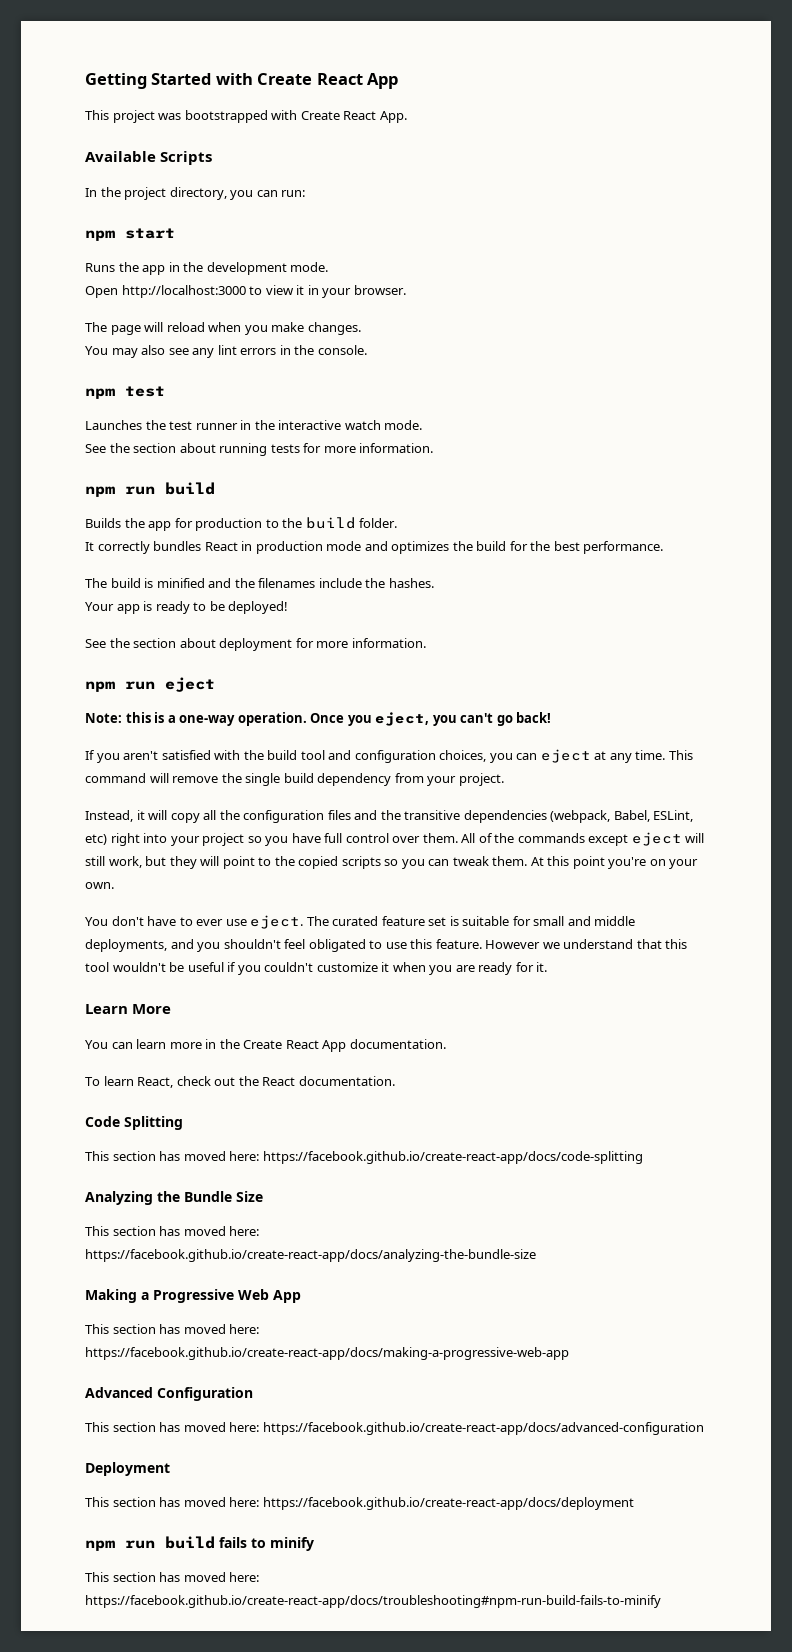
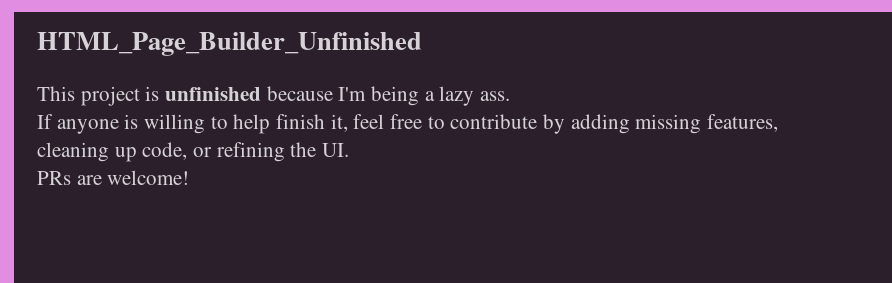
- Getting Started with Create React App
- This project was bootstrapped with Create React App.
- Available Scripts
- In the project directory, you can run:
- npm start
- Runs the app in the development mode.
- Open http://localhost:3000 to view it in your browser.
- The page will reload when you make changes.
- You may also see any lint errors in the console.
- npm test
- Launches the test runner in the interactive watch mode.
- See the section about running tests for more information.
- npm run build
- Builds the app for production to the build folder.
- It correctly bundles React in production mode and optimizes the build for the best performance.
- The build is minified and the filenames include the hashes.
- Your app is ready to be deployed!
- See the section about deployment for more information.
- npm run eject
- Note: this is a one-way operation. Once you eject, you can't go back!
- If you aren't satisfied with the build tool and configuration choices, you can eject at any time. This command will remove the single build dependency from your project.
- Instead, it will copy all the configuration files and the transitive dependencies (webpack, Babel, ESLint, etc) right into your project so you have full control over them. All of the commands except eject will still work, but they will point to the copied scripts so you can tweak them. At this point you're on your own.
- You don't have to ever use eject. The curated feature set is suitable for small and middle deployments, and you shouldn't feel obligated to use this feature. However we understand that this tool wouldn't be useful if you couldn't customize it when you are ready for it.
- Learn More
- You can learn more in the Create React App documentation.
- To learn React, check out the React documentation.
- Code Splitting
- This section has moved here: https://facebook.github.io/create-react-app/docs/code-splitting
- Analyzing the Bundle Size
- This section has moved here: https://facebook.github.io/create-react-app/docs/analyzing-the-bundle-size
- Making a Progressive Web App
- This section has moved here: https://facebook.github.io/create-react-app/docs/making-a-progressive-web-app
- Advanced Configuration
- This section has moved here: https://facebook.github.io/create-react-app/docs/advanced-configuration
- Deployment
- This section has moved here: https://facebook.github.io/create-react-app/docs/deployment
- npm run build fails to minify
- This section has moved here: https://facebook.github.io/create-react-app/docs/troubleshooting#npm-run-build-fails-to-minify
+ HTML_Page_Builder_Unfinished
+ This project is unfinished because I'm being a lazy ass.
+ If anyone is willing to help finish it, feel free to contribute by adding missing features, cleaning up code, or refining the UI.
+ PRs are welcome!

